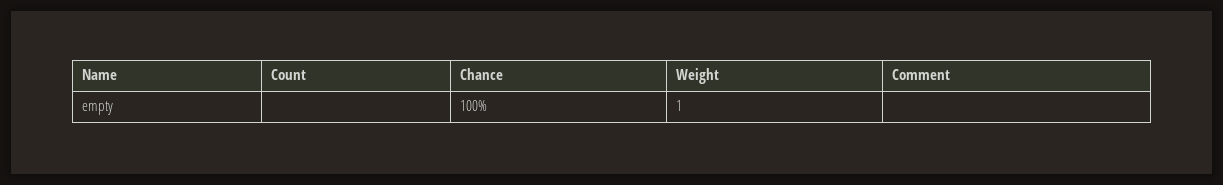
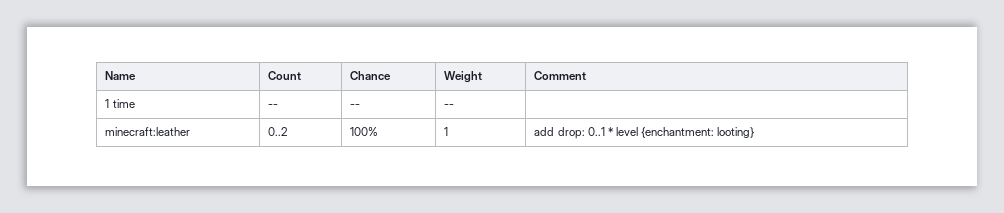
- empty | | 100% | 1 |
+ 1 time | -- | -- | -- |
+ minecraft:leather | 0..2 | 100% | 1 | add drop: 0..1 * level {enchantment: looting}

